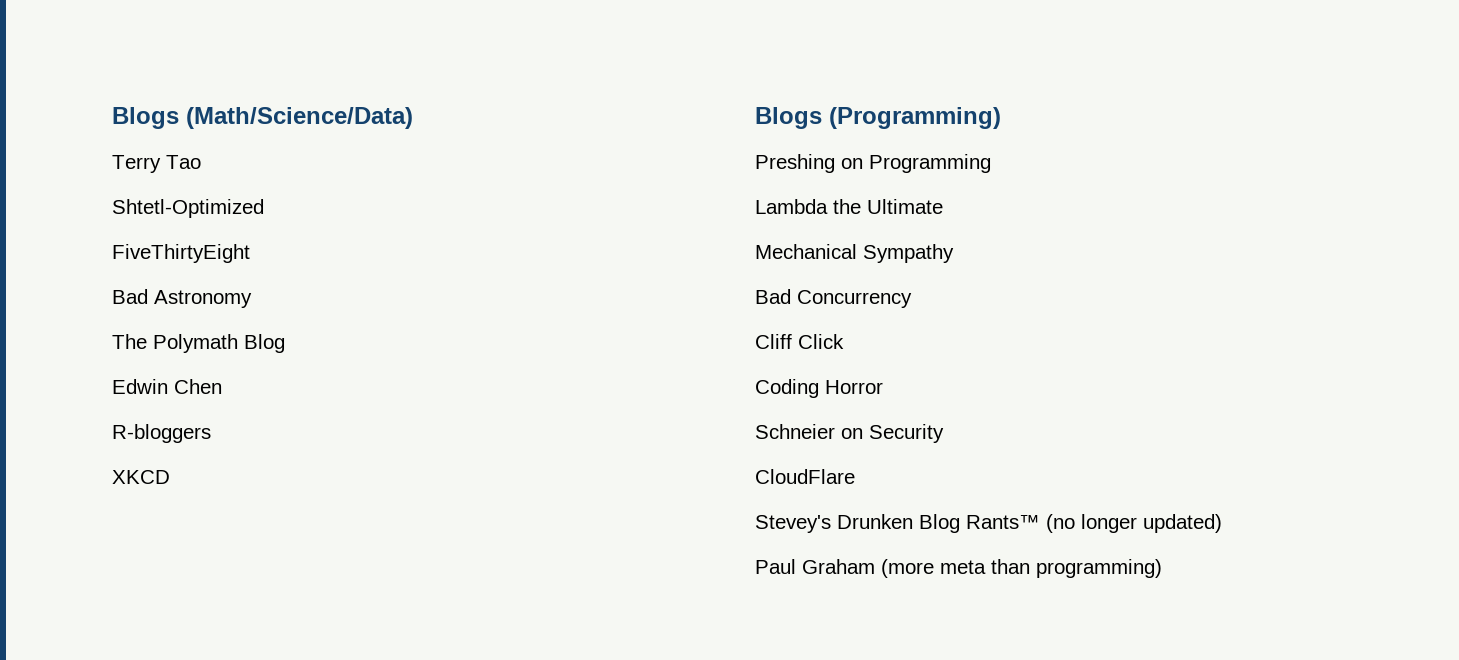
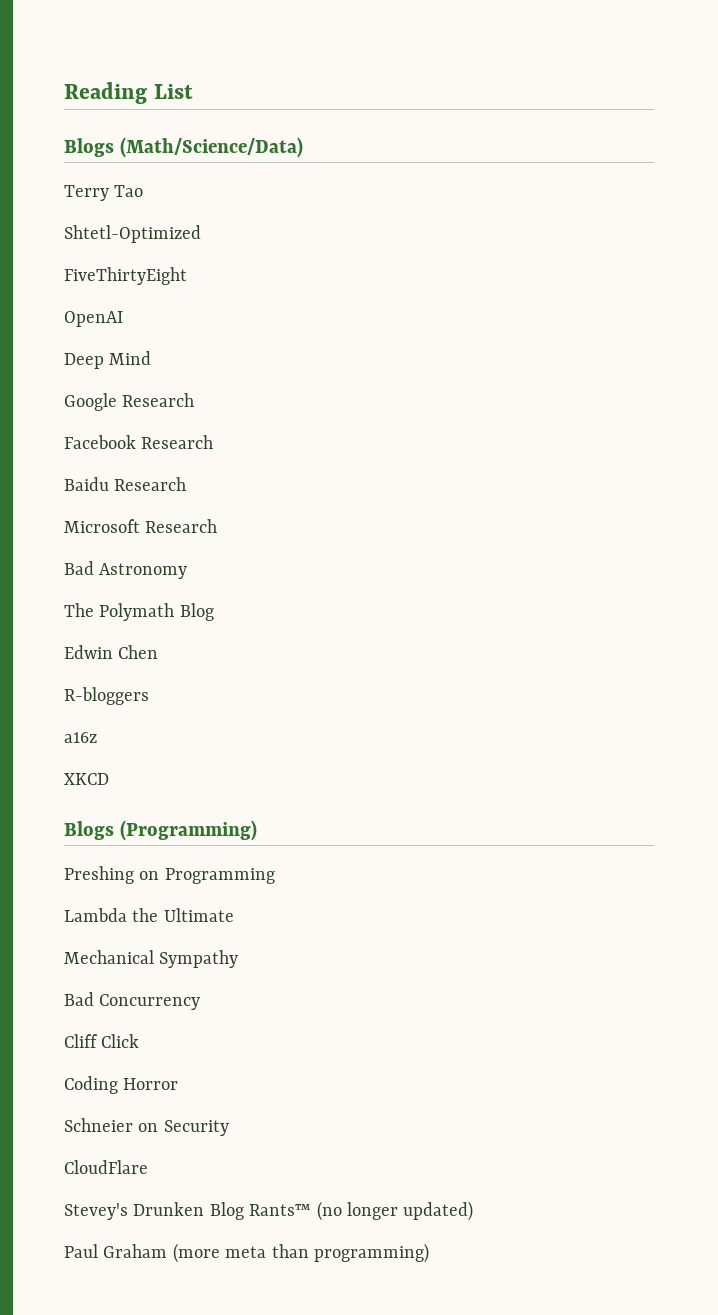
+ Reading List
+ OpenAI
+ Deep Mind
+ Google Research
+ Facebook Research
+ Baidu Research
+ Microsoft Research
+ a16z

